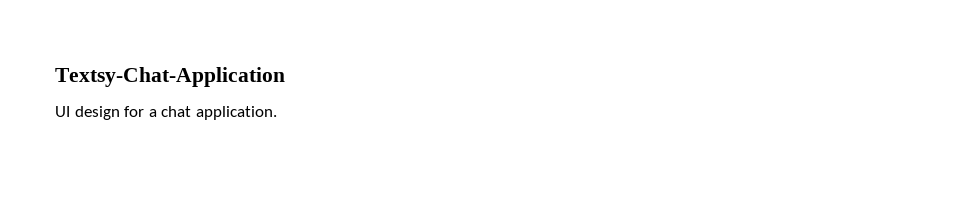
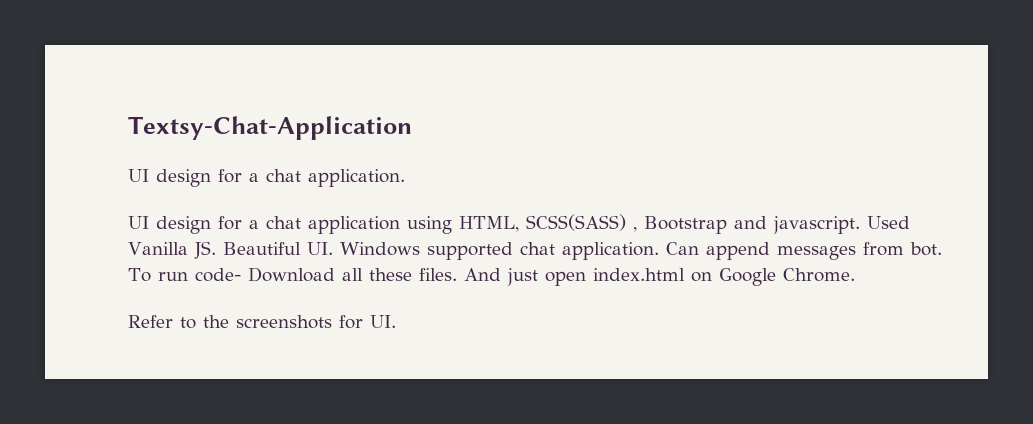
+ UI design for a chat application using HTML, SCSS(SASS) , Bootstrap and javascript. Used Vanilla JS. Beautiful UI. Windows supported chat application. Can append messages from bot. To run code- Download all these files. And just open index.html on Google Chrome.
+ Refer to the screenshots for UI.

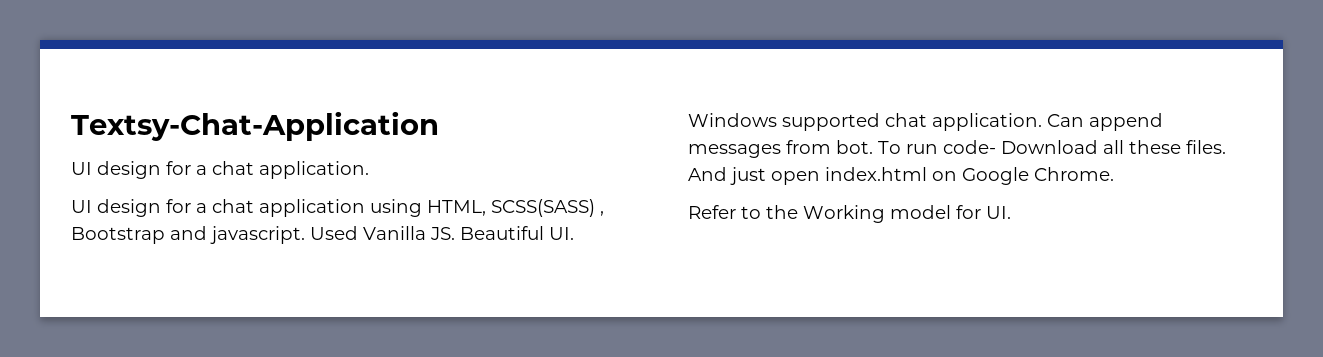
- Refer to the screenshots for UI.
+ Refer to the Working model for UI.

